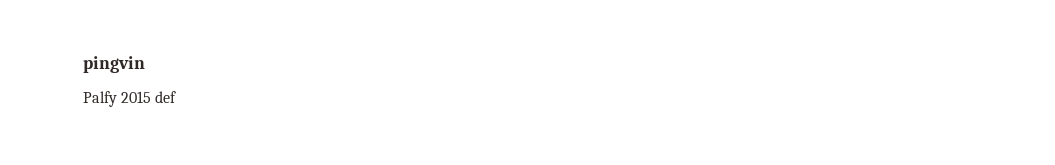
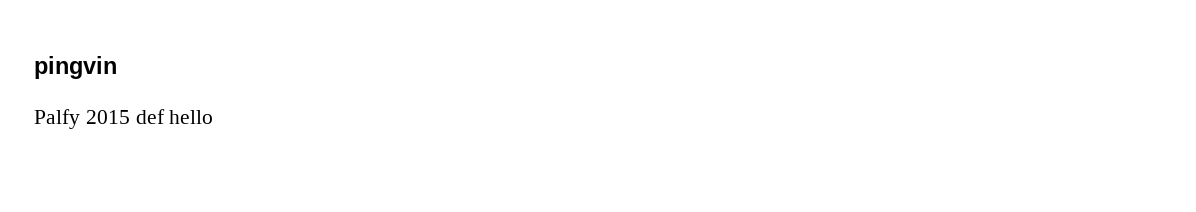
- Palfy 2015 def
+ Palfy 2015 def hello

